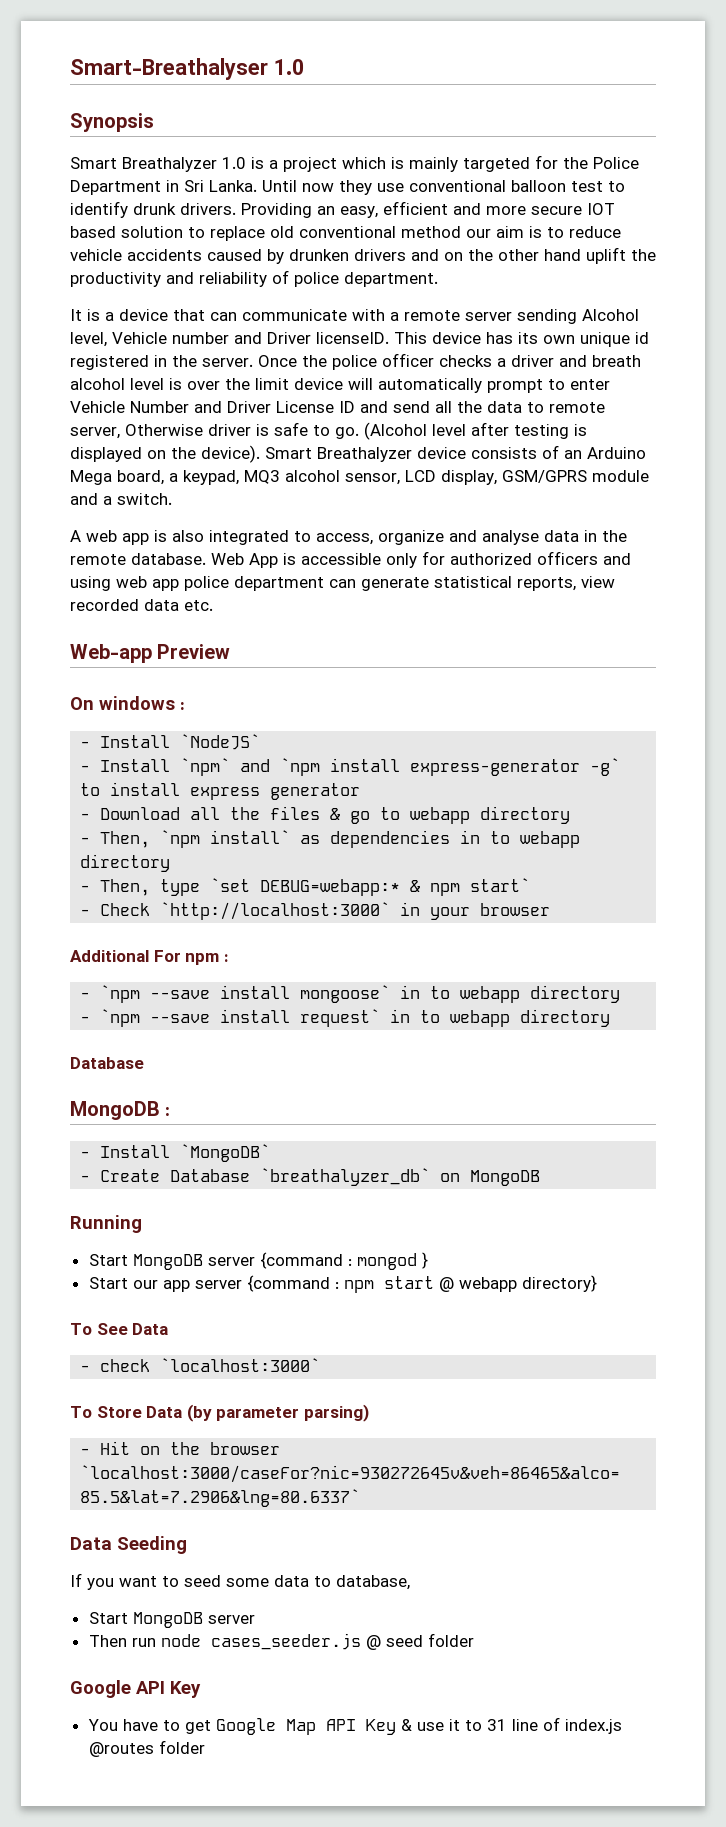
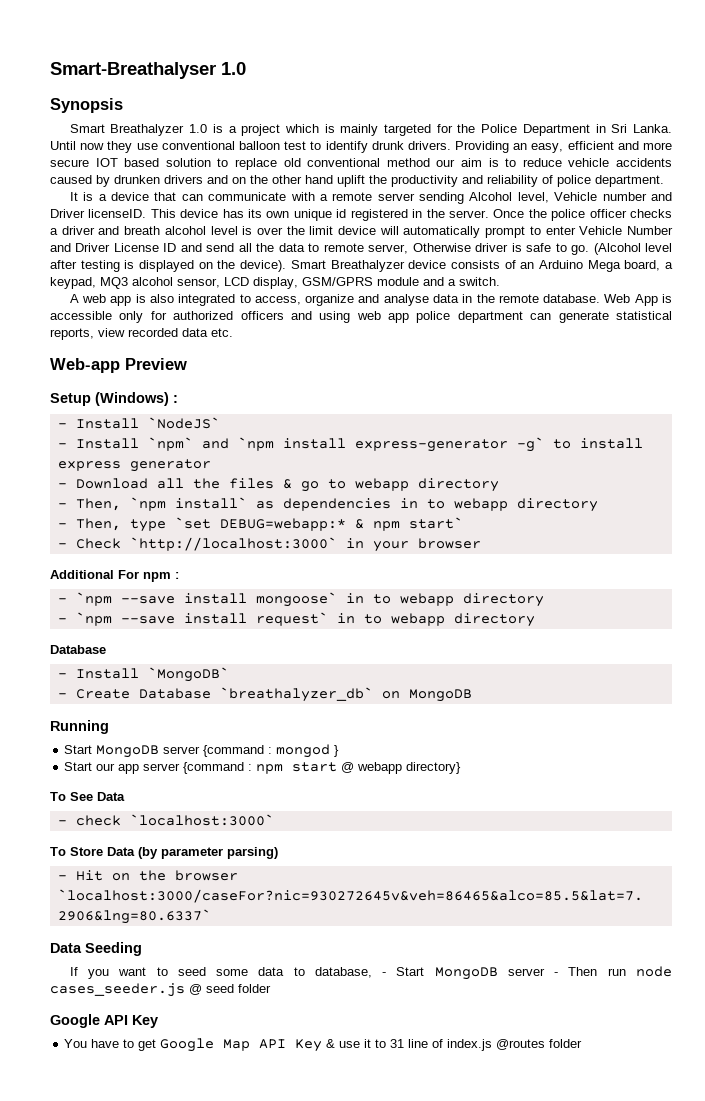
- On windows :
+ Setup (Windows) :
- MongoDB :
- If you want to seed some data to database,
- Start MongoDB server
- Then run node cases_seeder.js @ seed folder
+ If you want to seed some data to database, - Start MongoDB server - Then run node cases_seeder.js @ seed folder

